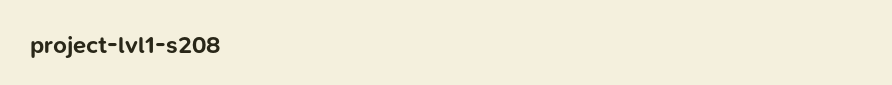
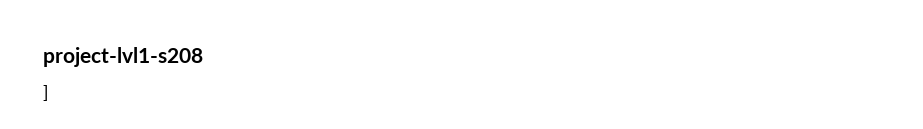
+ ]

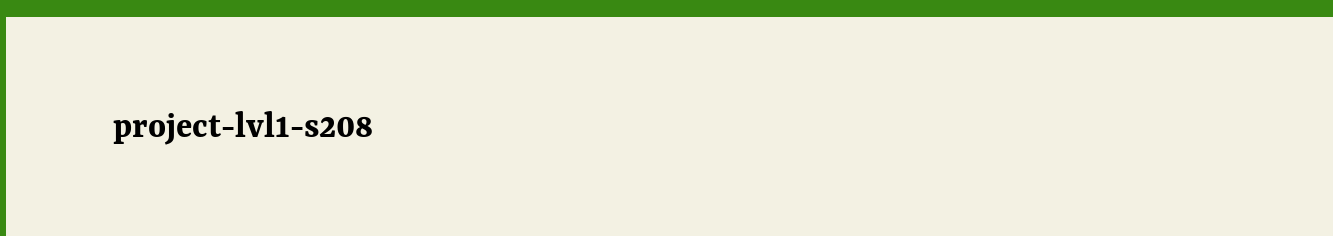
- ]

